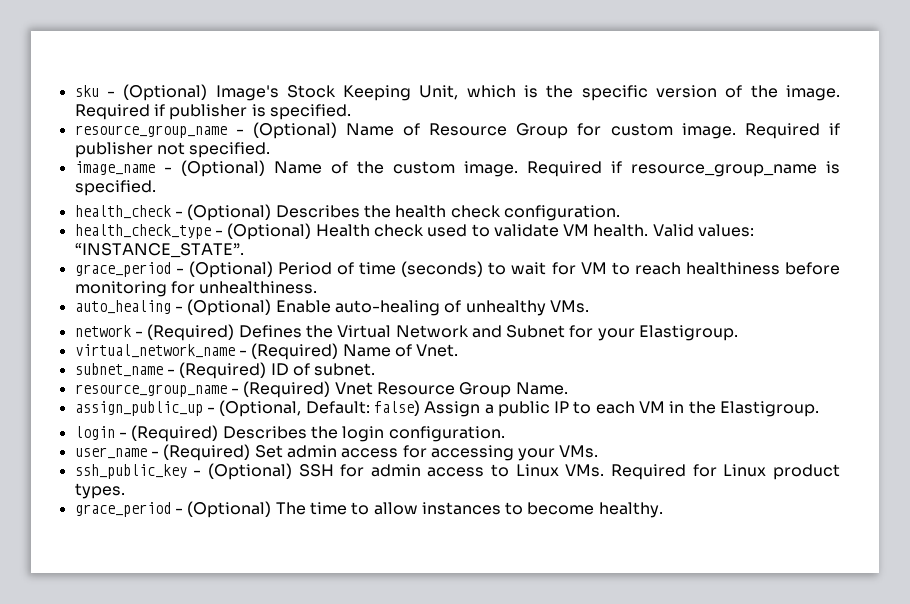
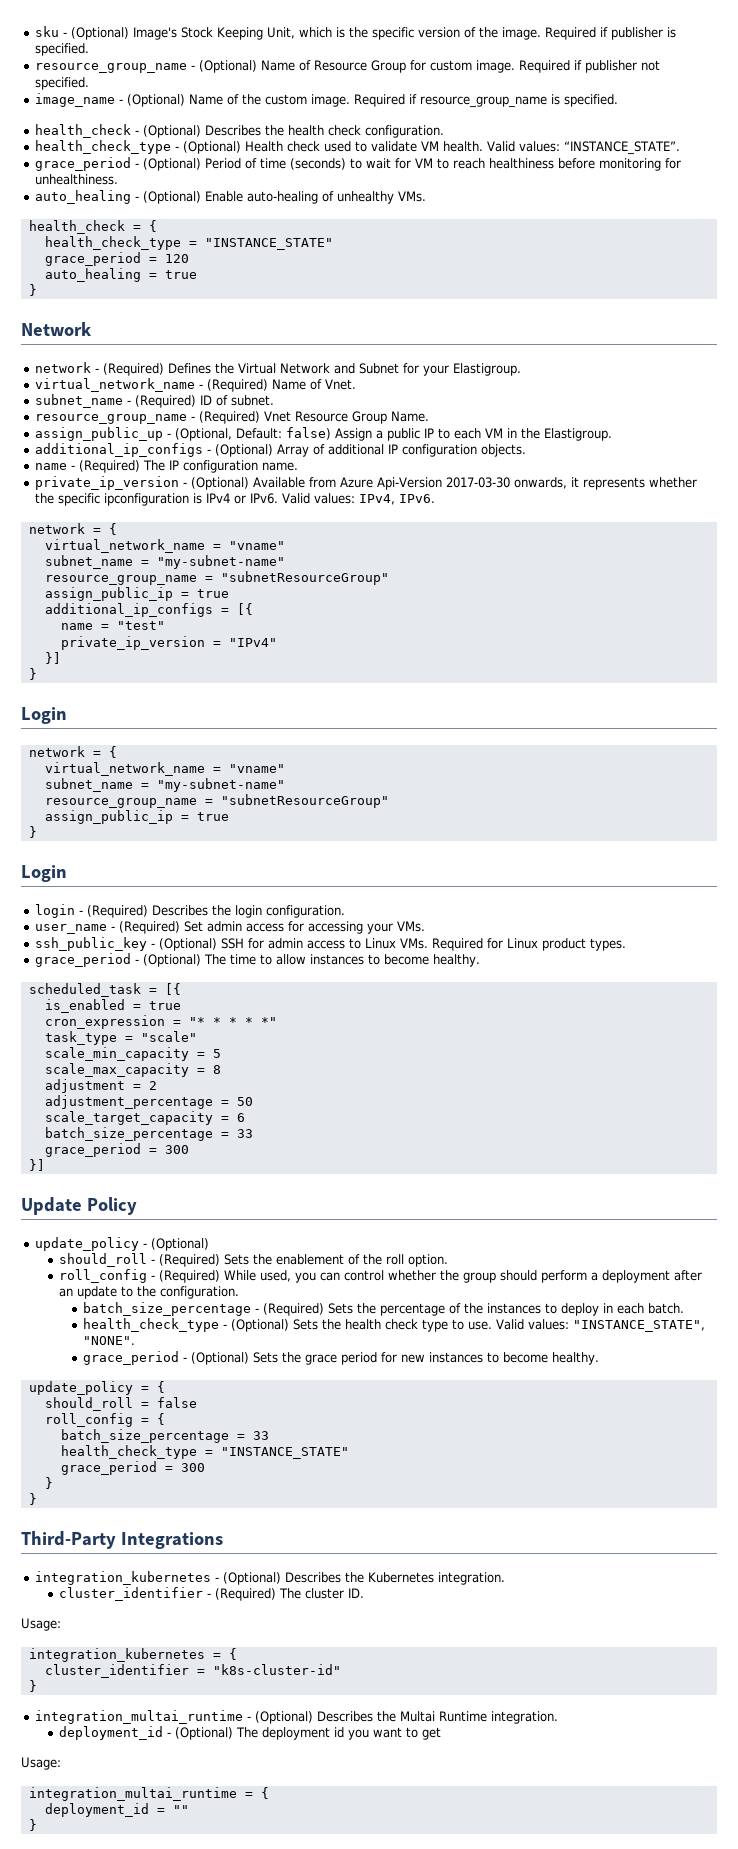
+ health_check = {
+ health_check_type = "INSTANCE_STATE"
+ grace_period = 120
+ auto_healing = true
+ }
+ Network
+ additional_ip_configs - (Optional) Array of additional IP configuration objects.
+ name - (Required) The IP configuration name.
+ private_ip_version - (Optional) Available from Azure Api-Version 2017-03-30 onwards, it represents whether the specific ipconfiguration is IPv4 or IPv6. Valid values: IPv4, IPv6.
+ network = {
+ virtual_network_name = "vname"
+ subnet_name = "my-subnet-name"
+ resource_group_name = "subnetResourceGroup"
+ assign_public_ip = true
+ additional_ip_configs = [{
+ name = "test"
+ private_ip_version = "IPv4"
+ }]
+ }
+ Login
+ network = {
+ virtual_network_name = "vname"
+ subnet_name = "my-subnet-name"
+ resource_group_name = "subnetResourceGroup"
+ assign_public_ip = true
+ }
+ Login
+ scheduled_task = [{
+ is_enabled = true
+ cron_expression = "* * * * *"
+ task_type = "scale"
+ scale_min_capacity = 5
+ scale_max_capacity = 8
+ adjustment = 2
+ adjustment_percentage = 50
+ scale_target_capacity = 6
+ batch_size_percentage = 33
+ grace_period = 300
+ }]
+ Update Policy
+ update_policy - (Optional)
+ should_roll - (Required) Sets the enablement of the roll option.
+ roll_config - (Required) While used, you can control whether the group should perform a deployment after an update to the configuration.
+ batch_size_percentage - (Required) Sets the percentage of the instances to deploy in each batch.
+ health_check_type - (Optional) Sets the health check type to use. Valid values: "INSTANCE_STATE", "NONE".
+ grace_period - (Optional) Sets the grace period for new instances to become healthy.
+ update_policy = {
+ should_roll = false
+ roll_config = {
+ batch_size_percentage = 33
+ health_check_type = "INSTANCE_STATE"
+ grace_period = 300
+ }
+ }
+ Third-Party Integrations
+ integration_kubernetes - (Optional) Describes the Kubernetes integration.
+ cluster_identifier - (Required) The cluster ID.
+ Usage:
+ integration_kubernetes = {
+ cluster_identifier = "k8s-cluster-id"
+ }
+ integration_multai_runtime - (Optional) Describes the Multai Runtime integration.
+ deployment_id - (Optional) The deployment id you want to get
+ Usage:
+ integration_multai_runtime = {
+ deployment_id = ""
+ }

